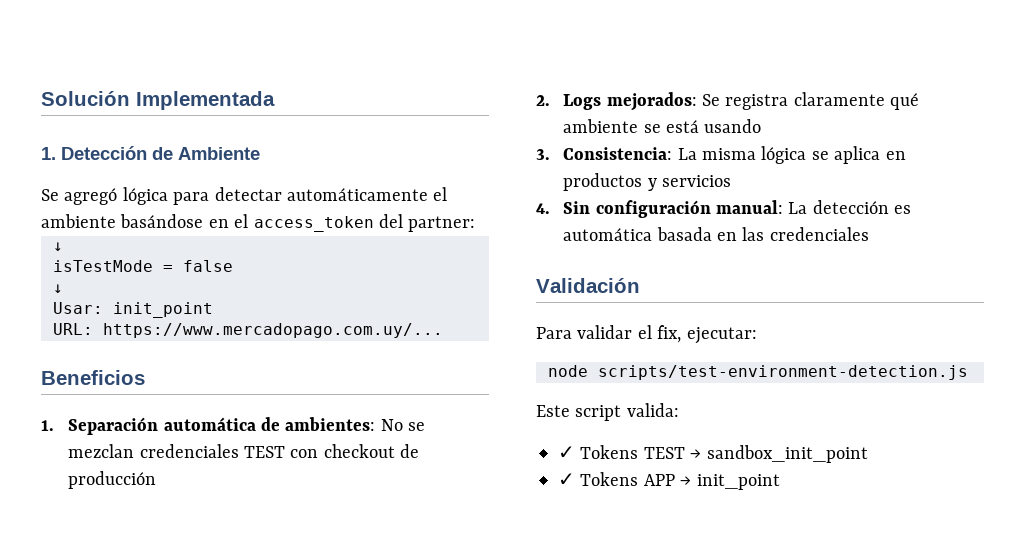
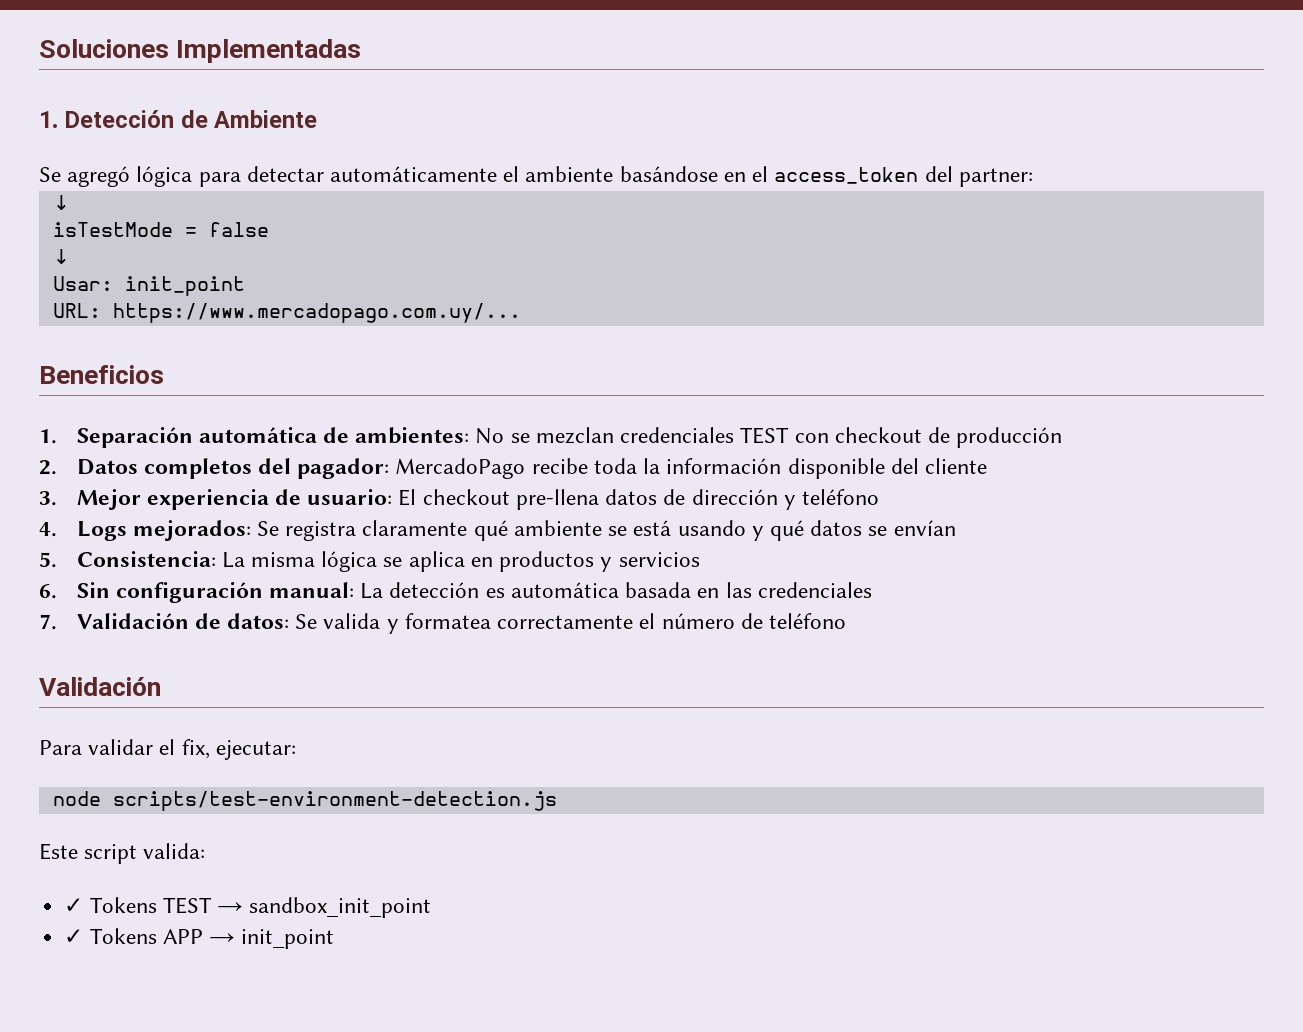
- Solución Implementada
+ Soluciones Implementadas
- 2. Logs mejorados: Se registra claramente qué ambiente se está usando
- 3. Consistencia: La misma lógica se aplica en productos y servicios
+ 2. Datos completos del pagador: MercadoPago recibe toda la información disponible del cliente
+ 3. Mejor experiencia de usuario: El checkout pre-llena datos de dirección y teléfono
+ 4. Logs mejorados: Se registra claramente qué ambiente se está usando y qué datos se envían
+ 5. Consistencia: La misma lógica se aplica en productos y servicios
- 4. Sin configuración manual: La detección es automática basada en las credenciales
+ 6. Sin configuración manual: La detección es automática basada en las credenciales
+ 7. Validación de datos: Se valida y formatea correctamente el número de teléfono

